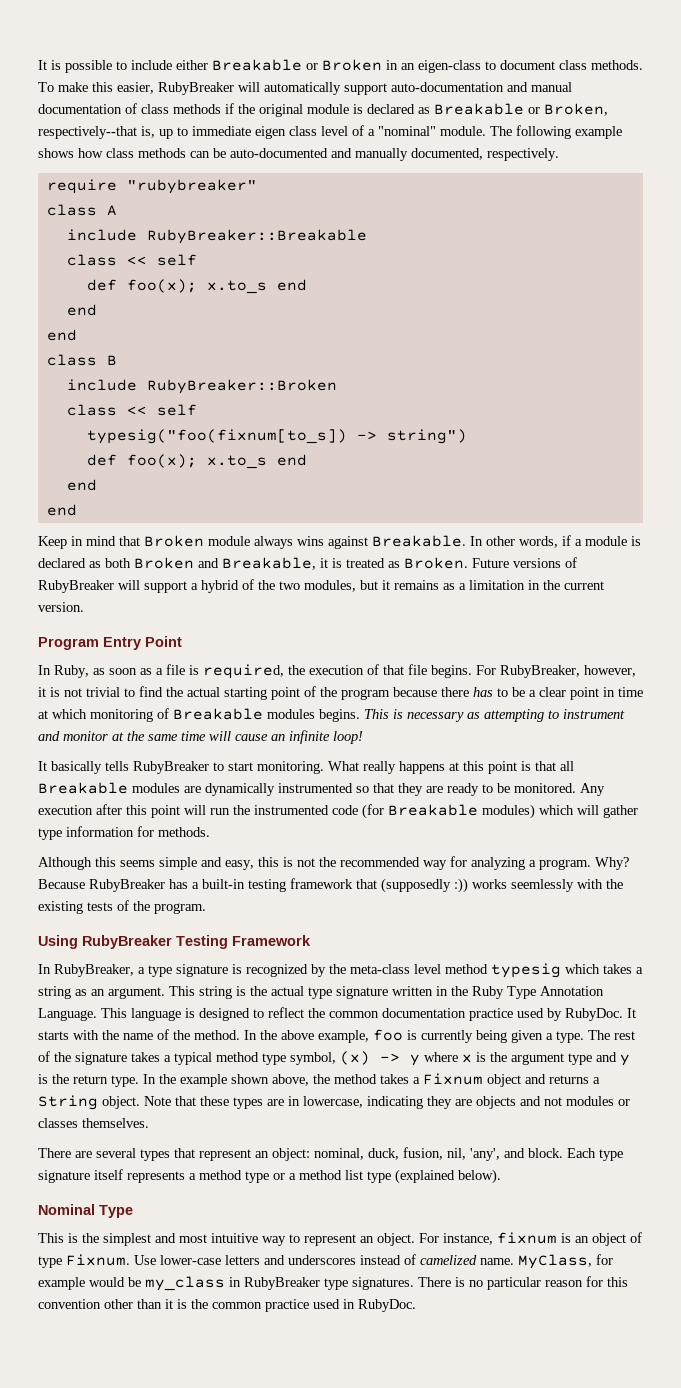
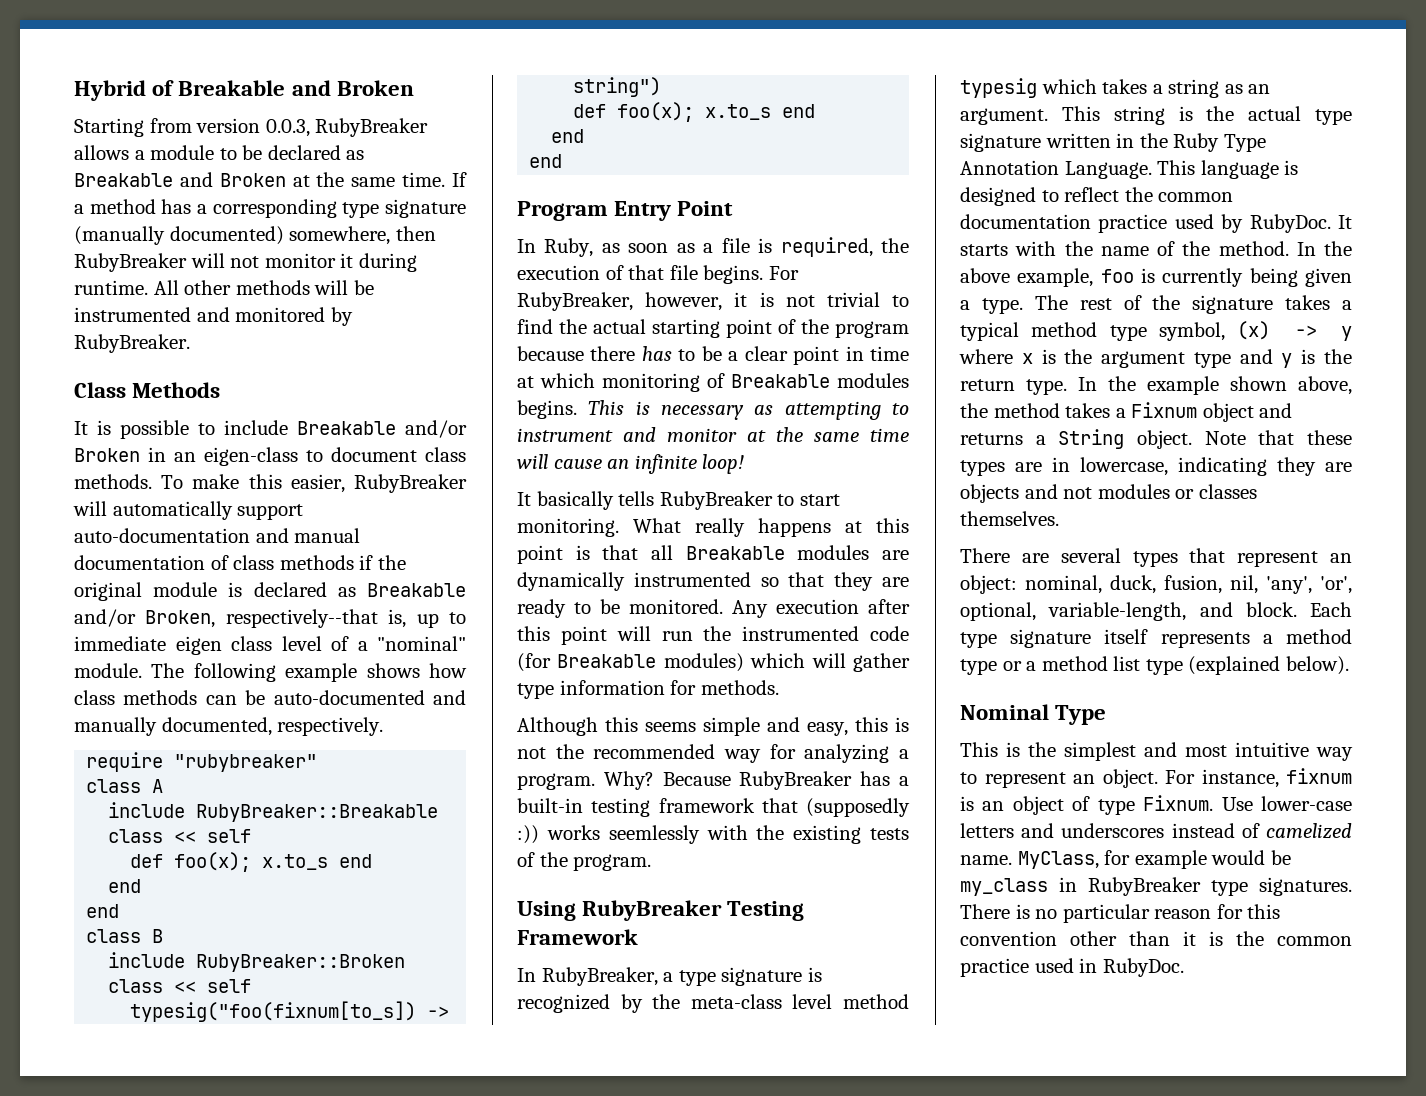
+ Hybrid of Breakable and Broken
+ Starting from version 0.0.3, RubyBreaker allows a module to be declared as Breakable and Broken at the same time. If a method has a corresponding type signature (manually documented) somewhere, then RubyBreaker will not monitor it during runtime. All other methods will be instrumented and monitored by RubyBreaker.
+ Class Methods
- It is possible to include either Breakable or Broken in an eigen-class to document class methods.
+ It is possible to include Breakable and/or Broken in an eigen-class to document class methods.
- To make this easier, RubyBreaker will automatically support auto-documentation and manual documentation of class methods if the original module is declared as Breakable or Broken, respectively--that is, up to immediate eigen class level of a "nominal" module.
+ To make this easier, RubyBreaker will automatically support auto-documentation and manual documentation of class methods if the original module is declared as Breakable and/or Broken, respectively--that is, up to immediate eigen class level of a "nominal" module.
- Keep in mind that Broken module always wins against Breakable. In other words, if a module is declared as both Broken and Breakable, it is treated as Broken. Future versions of RubyBreaker will support a hybrid of the two modules, but it remains as a limitation in the current version.
- There are several types that represent an object: nominal, duck, fusion, nil, 'any', and block.
+ There are several types that represent an object: nominal, duck, fusion, nil, 'any', 'or', optional, variable-length, and block.

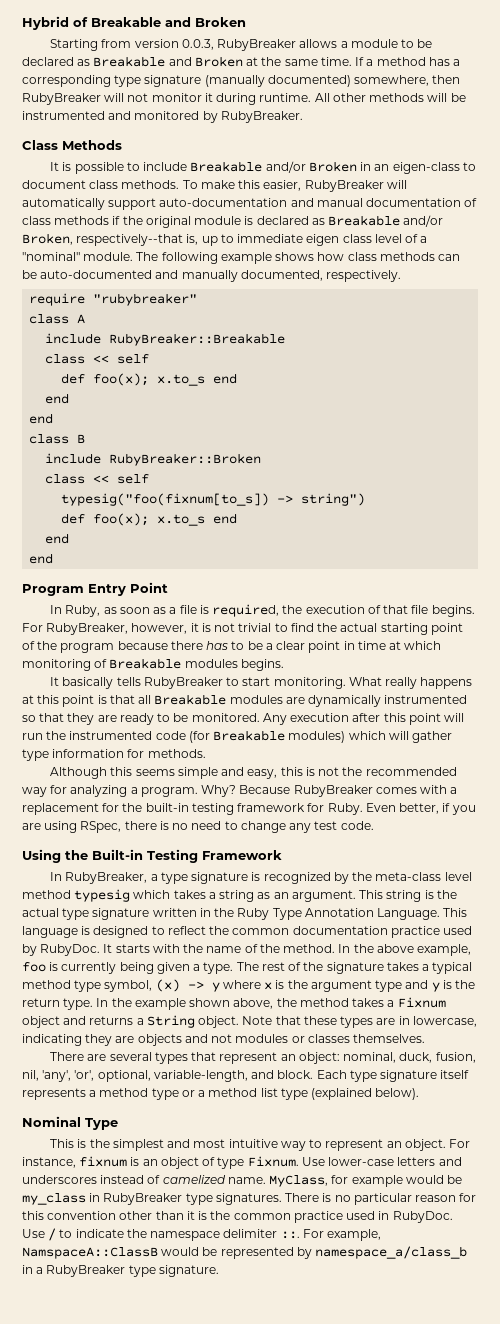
- This is necessary as attempting to instrument and monitor at the same time will cause an infinite loop!
- Because RubyBreaker has a built-in testing framework that (supposedly :)) works seemlessly with the existing tests of the program.
+ Because RubyBreaker comes with a replacement for the built-in testing framework for Ruby. Even better, if you are using RSpec, there is no need to change any test code.
- Using RubyBreaker Testing Framework
+ Using the Built-in Testing Framework
+ Use / to indicate the namespace delimiter ::. For example, NamspaceA::ClassB would be represented by namespace_a/class_b in a RubyBreaker type signature.

